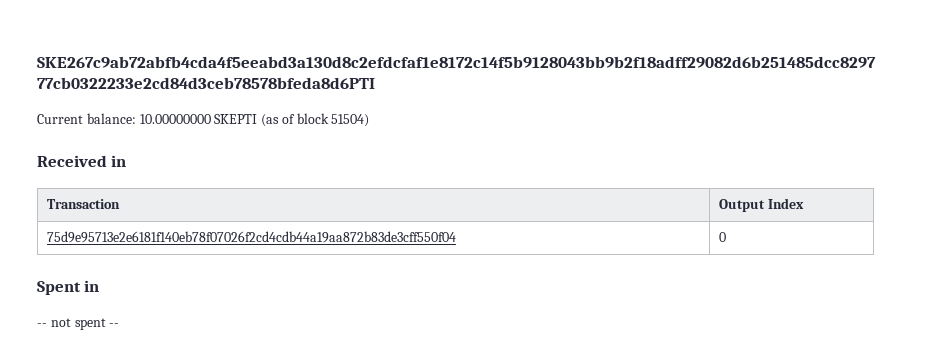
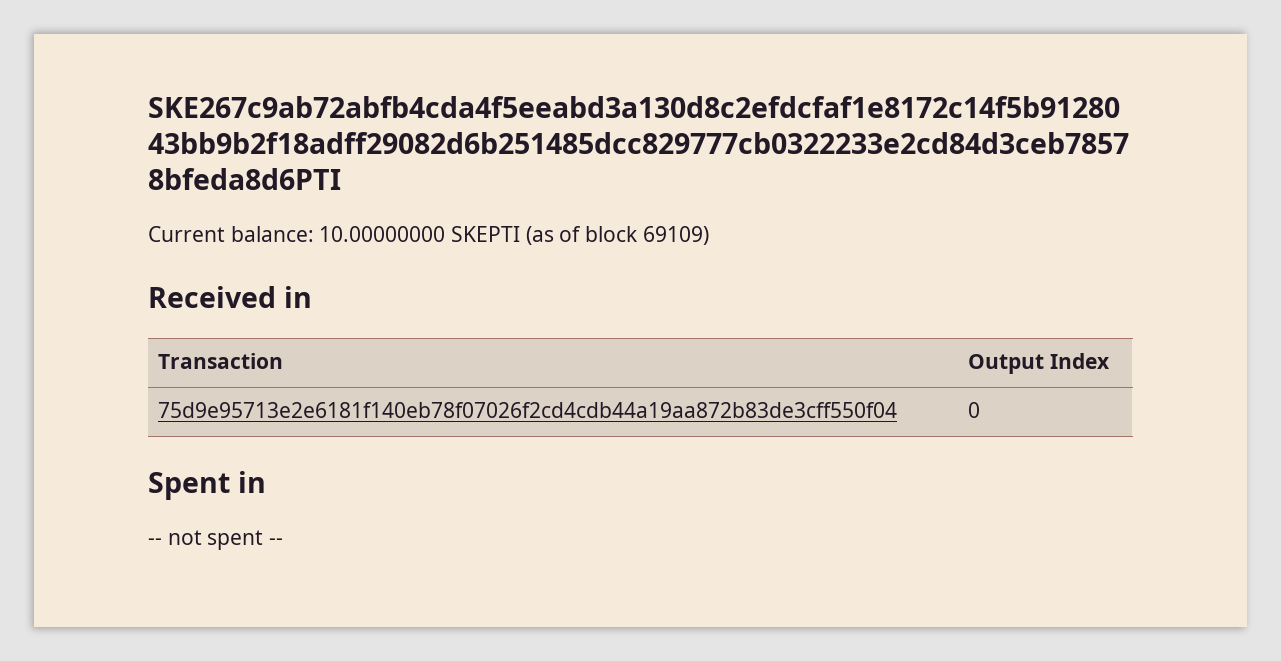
- Current balance: 10.00000000 SKEPTI (as of block 51504)
+ Current balance: 10.00000000 SKEPTI (as of block 69109)

